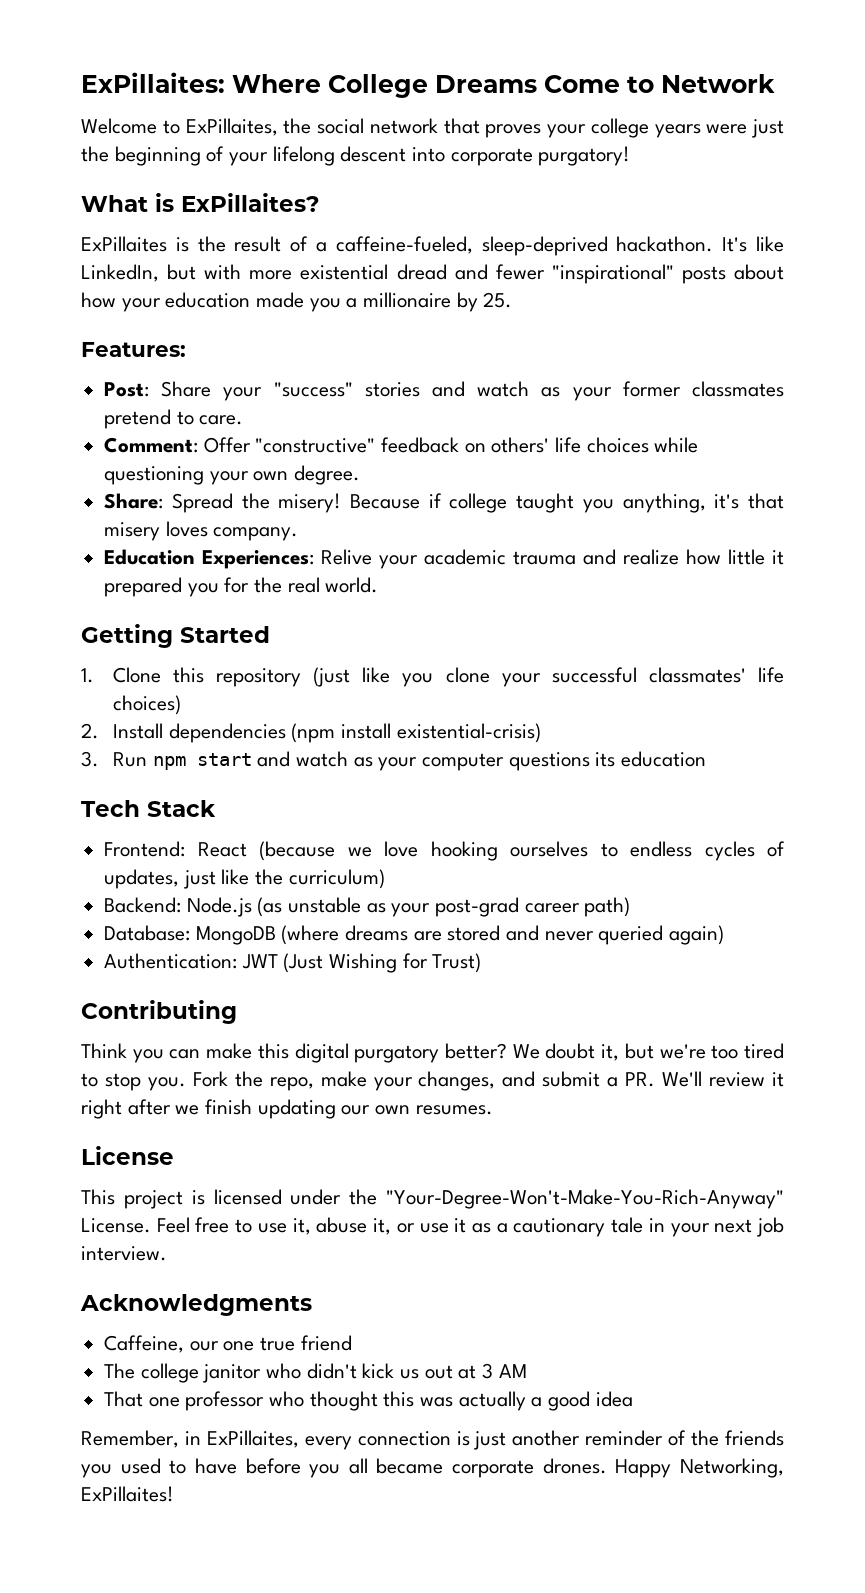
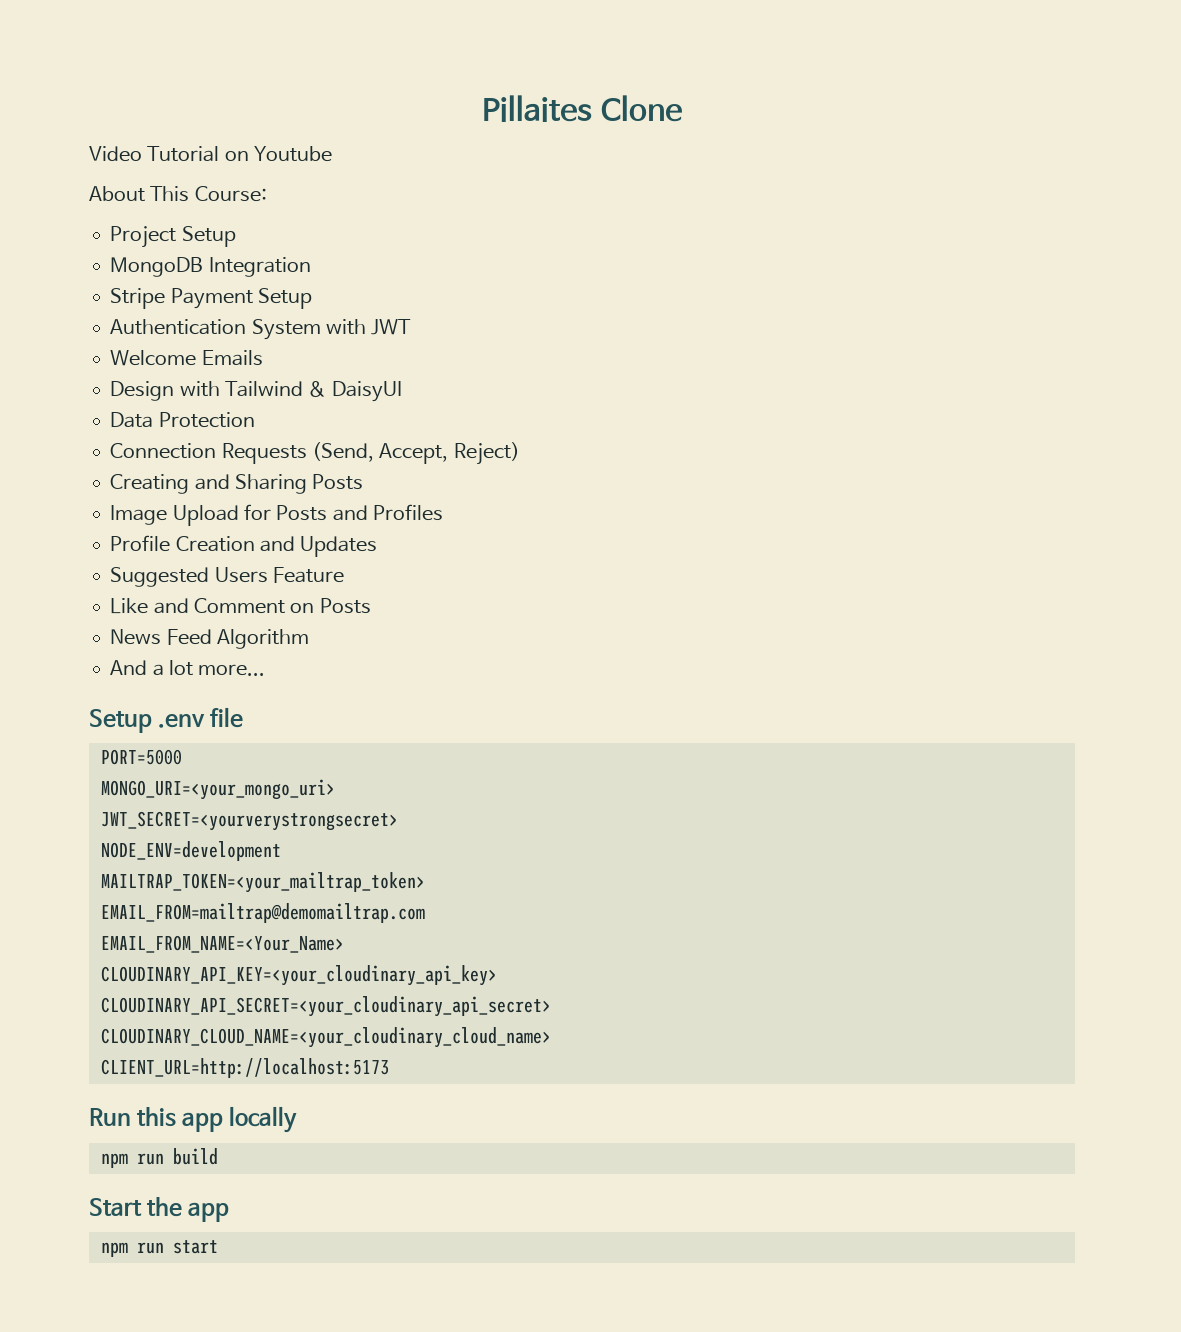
- ExPillaites: Where College Dreams Come to Network
- Welcome to ExPillaites, the social network that proves your college years were just the beginning of your lifelong descent into corporate purgatory!
- What is ExPillaites?
- ExPillaites is the result of a caffeine-fueled, sleep-deprived hackathon. It's like LinkedIn, but with more existential dread and fewer "inspirational" posts about how your education made you a millionaire by 25.
- Features:
- Post: Share your "success" stories and watch as your former classmates pretend to care.
- Comment: Offer "constructive" feedback on others' life choices while questioning your own degree.
- Share: Spread the misery! Because if college taught you anything, it's that misery loves company.
- Education Experiences: Relive your academic trauma and realize how little it prepared you for the real world.
- Getting Started
- 1. Clone this repository (just like you clone your successful classmates' life choices)
- 2. Install dependencies (npm install existential-crisis)
- 3. Run npm start and watch as your computer questions its education
- Tech Stack
- Frontend: React (because we love hooking ourselves to endless cycles of updates, just like the curriculum)
- Backend: Node.js (as unstable as your post-grad career path)
- Database: MongoDB (where dreams are stored and never queried again)
- Authentication: JWT (Just Wishing for Trust)
- Contributing
- Think you can make this digital purgatory better? We doubt it, but we're too tired to stop you. Fork the repo, make your changes, and submit a PR. We'll review it right after we finish updating our own resumes.
- License
- This project is licensed under the "Your-Degree-Won't-Make-You-Rich-Anyway" License. Feel free to use it, abuse it, or use it as a cautionary tale in your next job interview.
- Acknowledgments
- Caffeine, our one true friend
- The college janitor who didn't kick us out at 3 AM
- That one professor who thought this was actually a good idea
- Remember, in ExPillaites, every connection is just another reminder of the friends you used to have before you all became corporate drones. Happy Networking, ExPillaites!
+ Pillaites Clone
+ Video Tutorial on Youtube
+ About This Course:
+ Project Setup
+ MongoDB Integration
+ Stripe Payment Setup
+ Authentication System with JWT
+ Welcome Emails
+ Design with Tailwind & DaisyUI
+ Data Protection
+ Connection Requests (Send, Accept, Reject)
+ Creating and Sharing Posts
+ Image Upload for Posts and Profiles
+ Profile Creation and Updates
+ Suggested Users Feature
+ Like and Comment on Posts
+ News Feed Algorithm
+ And a lot more...
+ Setup .env file
+ PORT=5000
+ MONGO_URI=<your_mongo_uri>
+ JWT_SECRET=<yourverystrongsecret>
+ NODE_ENV=development
+ MAILTRAP_TOKEN=<your_mailtrap_token>
+ EMAIL_FROM=mailtrap@demomailtrap.com
+ EMAIL_FROM_NAME=<Your_Name>
+ CLOUDINARY_API_KEY=<your_cloudinary_api_key>
+ CLOUDINARY_API_SECRET=<your_cloudinary_api_secret>
+ CLOUDINARY_CLOUD_NAME=<your_cloudinary_cloud_name>
+ CLIENT_URL=http://localhost:5173
+ Run this app locally
+ npm run build
+ Start the app
+ npm run start

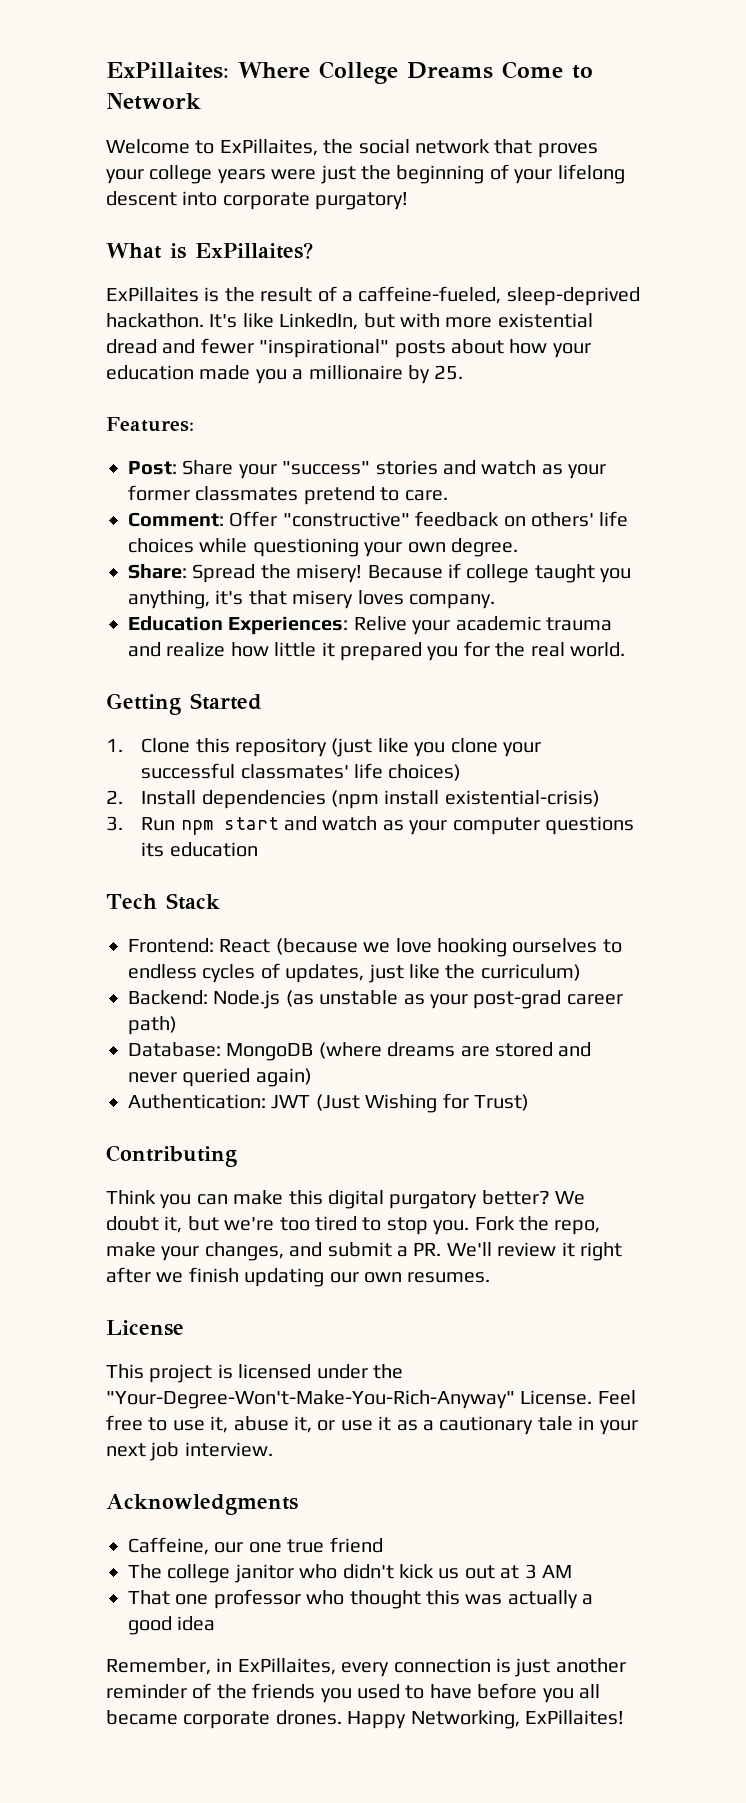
- Pillaites Clone
- Video Tutorial on Youtube
- About This Course:
- Project Setup
- MongoDB Integration
- Stripe Payment Setup
- Authentication System with JWT
- Welcome Emails
- Design with Tailwind & DaisyUI
- Data Protection
- Connection Requests (Send, Accept, Reject)
- Creating and Sharing Posts
- Image Upload for Posts and Profiles
- Profile Creation and Updates
- Suggested Users Feature
- Like and Comment on Posts
- News Feed Algorithm
- And a lot more...
- Setup .env file
- PORT=5000
- MONGO_URI=<your_mongo_uri>
- JWT_SECRET=<yourverystrongsecret>
- NODE_ENV=development
- MAILTRAP_TOKEN=<your_mailtrap_token>
- EMAIL_FROM=mailtrap@demomailtrap.com
- EMAIL_FROM_NAME=<Your_Name>
- CLOUDINARY_API_KEY=<your_cloudinary_api_key>
- CLOUDINARY_API_SECRET=<your_cloudinary_api_secret>
- CLOUDINARY_CLOUD_NAME=<your_cloudinary_cloud_name>
- CLIENT_URL=http://localhost:5173
- Run this app locally
- npm run build
- Start the app
- npm run start
+ ExPillaites: Where College Dreams Come to Network
+ Welcome to ExPillaites, the social network that proves your college years were just the beginning of your lifelong descent into corporate purgatory!
+ What is ExPillaites?
+ ExPillaites is the result of a caffeine-fueled, sleep-deprived hackathon. It's like LinkedIn, but with more existential dread and fewer "inspirational" posts about how your education made you a millionaire by 25.
+ Features:
+ Post: Share your "success" stories and watch as your former classmates pretend to care.
+ Comment: Offer "constructive" feedback on others' life choices while questioning your own degree.
+ Share: Spread the misery! Because if college taught you anything, it's that misery loves company.
+ Education Experiences: Relive your academic trauma and realize how little it prepared you for the real world.
+ Getting Started
+ 1. Clone this repository (just like you clone your successful classmates' life choices)
+ 2. Install dependencies (npm install existential-crisis)
+ 3. Run npm start and watch as your computer questions its education
+ Tech Stack
+ Frontend: React (because we love hooking ourselves to endless cycles of updates, just like the curriculum)
+ Backend: Node.js (as unstable as your post-grad career path)
+ Database: MongoDB (where dreams are stored and never queried again)
+ Authentication: JWT (Just Wishing for Trust)
+ Contributing
+ Think you can make this digital purgatory better? We doubt it, but we're too tired to stop you. Fork the repo, make your changes, and submit a PR. We'll review it right after we finish updating our own resumes.
+ License
+ This project is licensed under the "Your-Degree-Won't-Make-You-Rich-Anyway" License. Feel free to use it, abuse it, or use it as a cautionary tale in your next job interview.
+ Acknowledgments
+ Caffeine, our one true friend
+ The college janitor who didn't kick us out at 3 AM
+ That one professor who thought this was actually a good idea
+ Remember, in ExPillaites, every connection is just another reminder of the friends you used to have before you all became corporate drones. Happy Networking, ExPillaites!

